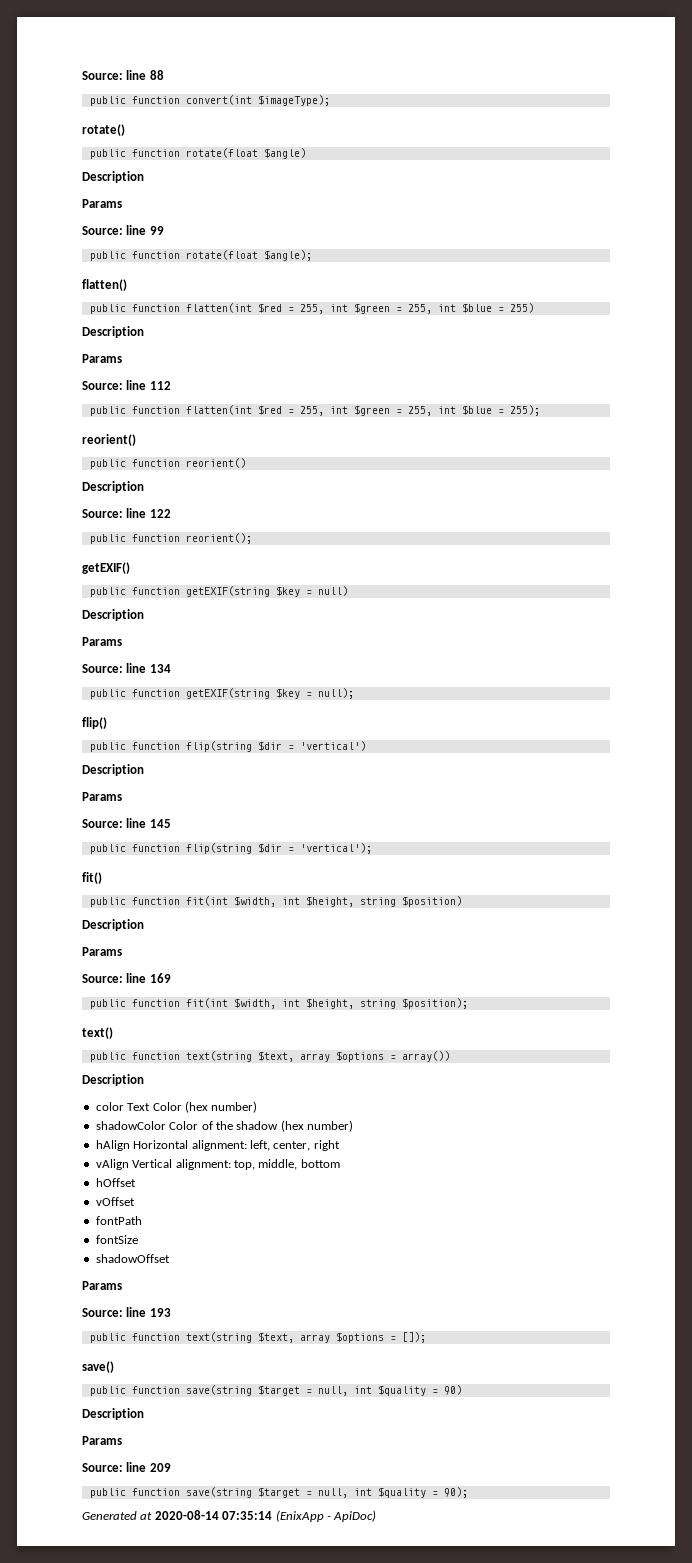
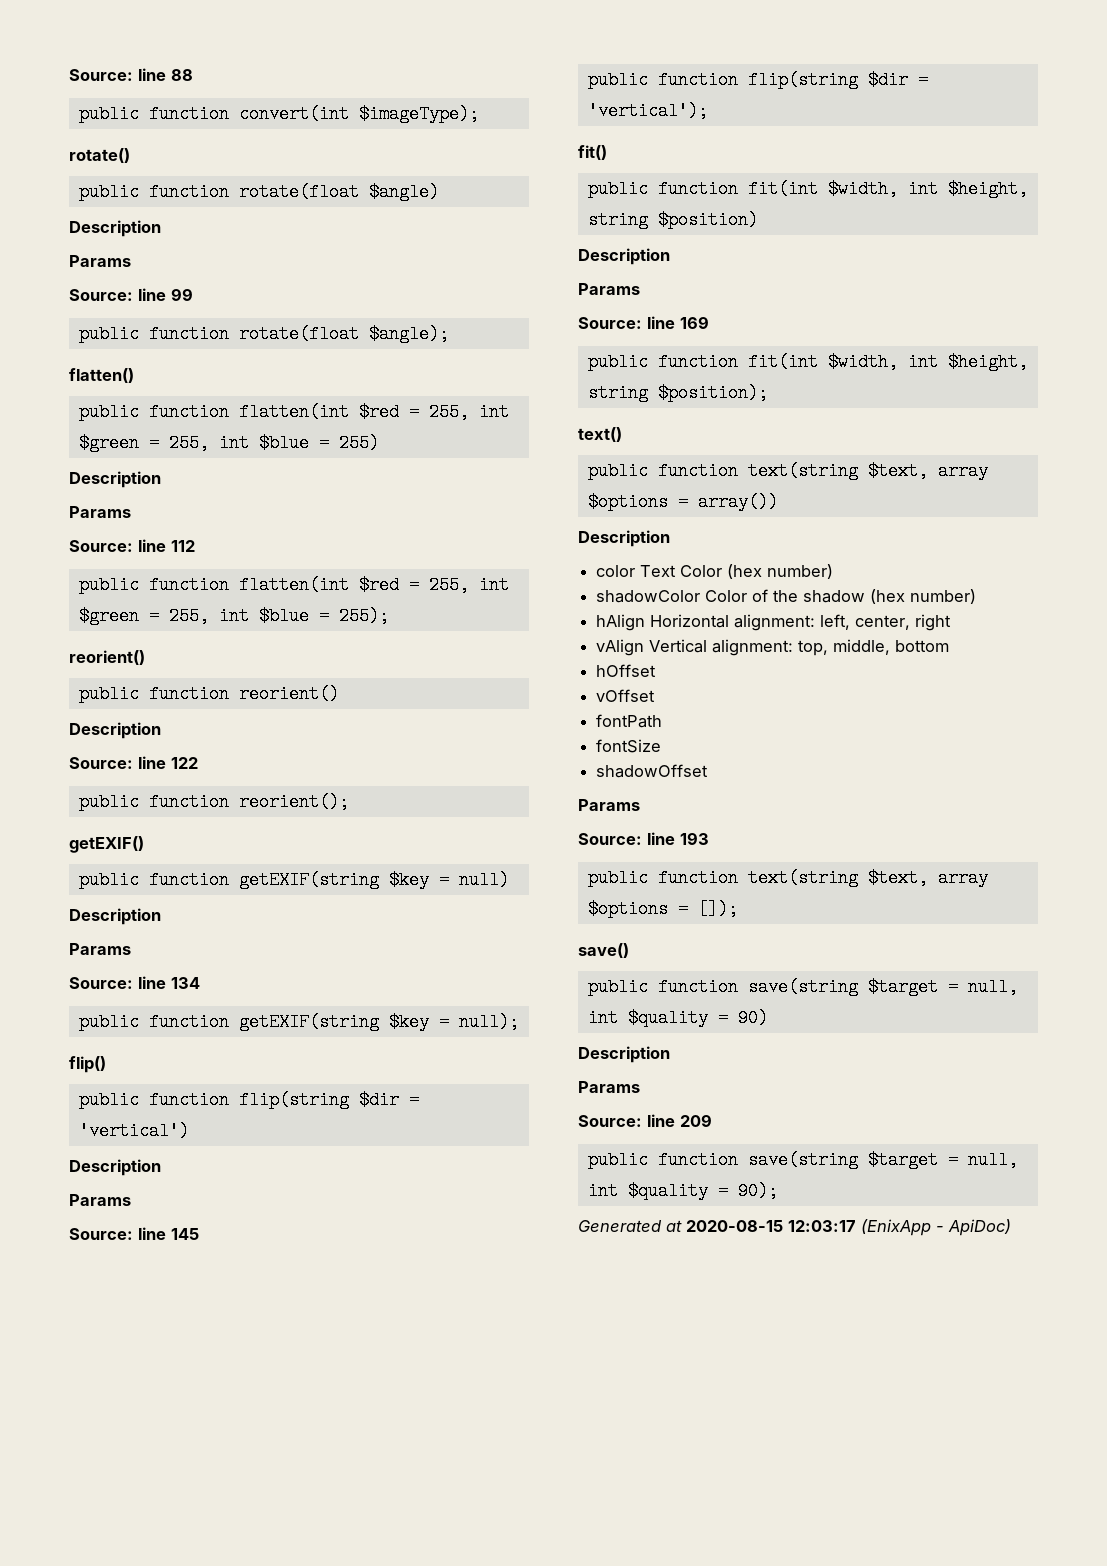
- Generated at 2020-08-14 07:35:14 (EnixApp - ApiDoc)
+ Generated at 2020-08-15 12:03:17 (EnixApp - ApiDoc)

